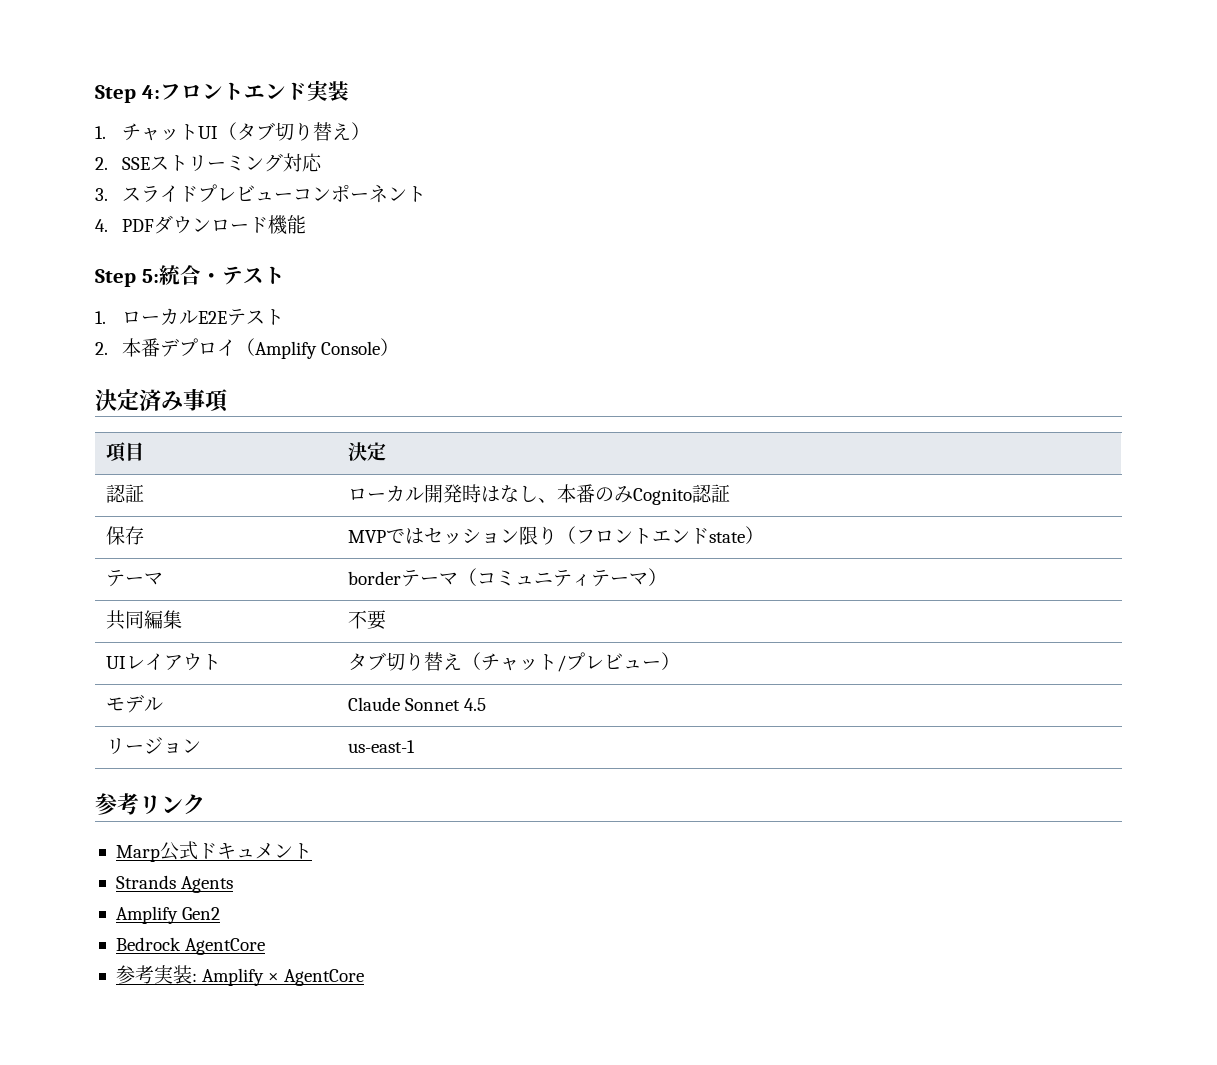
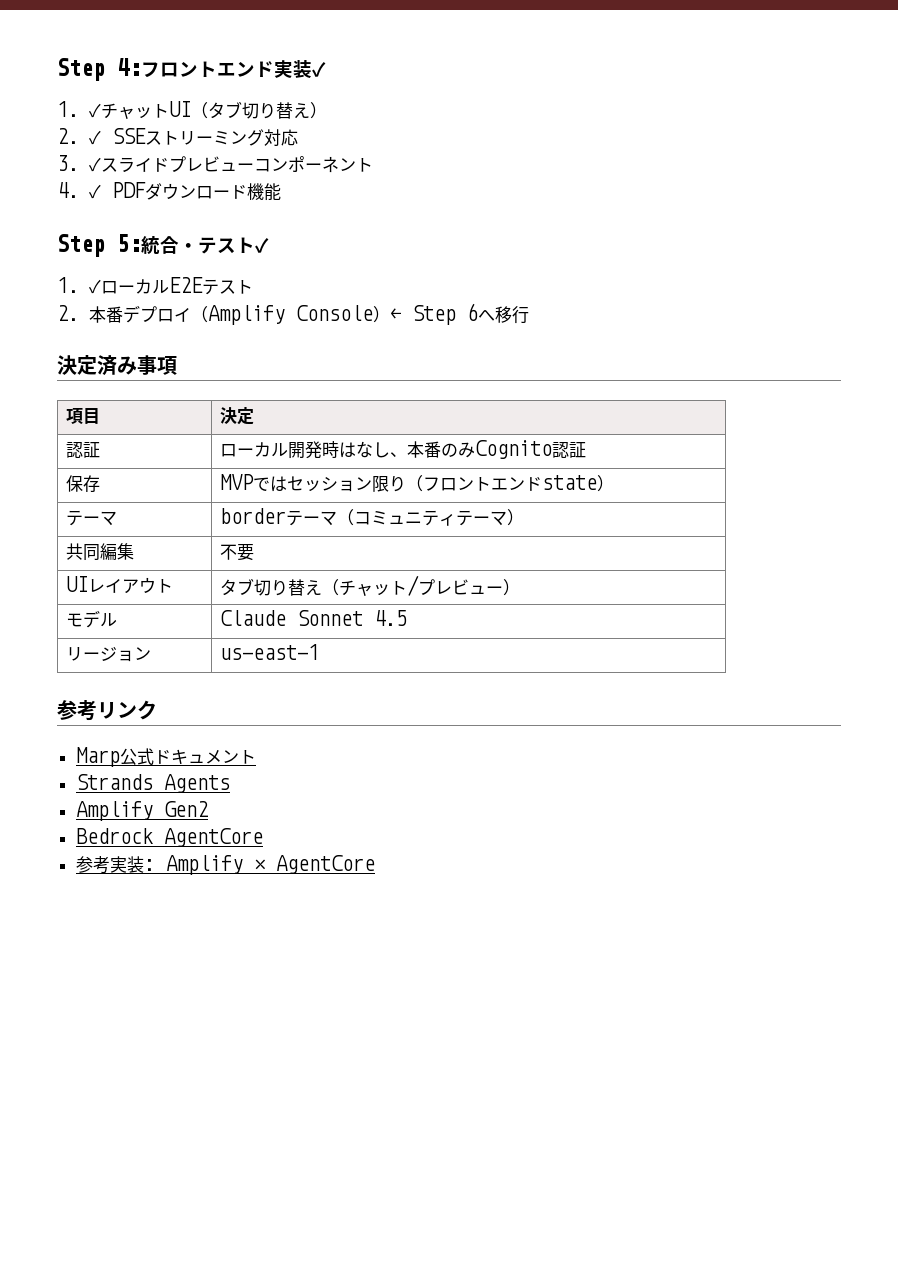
- Step 4:フロントエンド実装
- 1.チャットUI（タブ切り替え）
+ Step 4:フロントエンド実装✓
+ 1. ✓チャットUI（タブ切り替え）
- 2. SSEストリーミング対応
+ 2. ✓ SSEストリーミング対応
- 3.スライドプレビューコンポーネント
+ 3. ✓スライドプレビューコンポーネント
- 4. PDFダウンロード機能
+ 4. ✓ PDFダウンロード機能
- Step 5:統合・テスト
- 1.ローカルE2Eテスト
+ Step 5:統合・テスト✓
+ 1. ✓ローカルE2Eテスト
- 2.本番デプロイ（Amplify Console）
+ 2.本番デプロイ（Amplify Console）← Step 6へ移行

